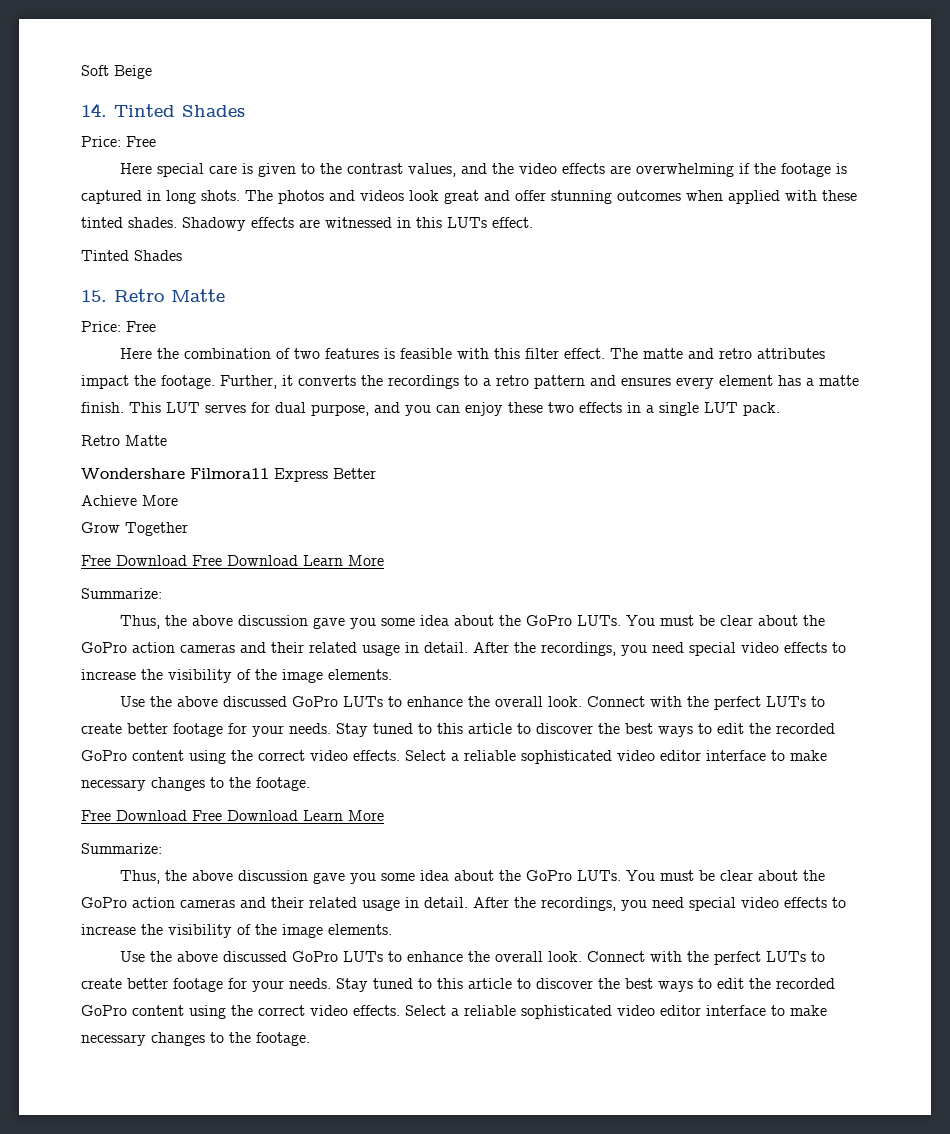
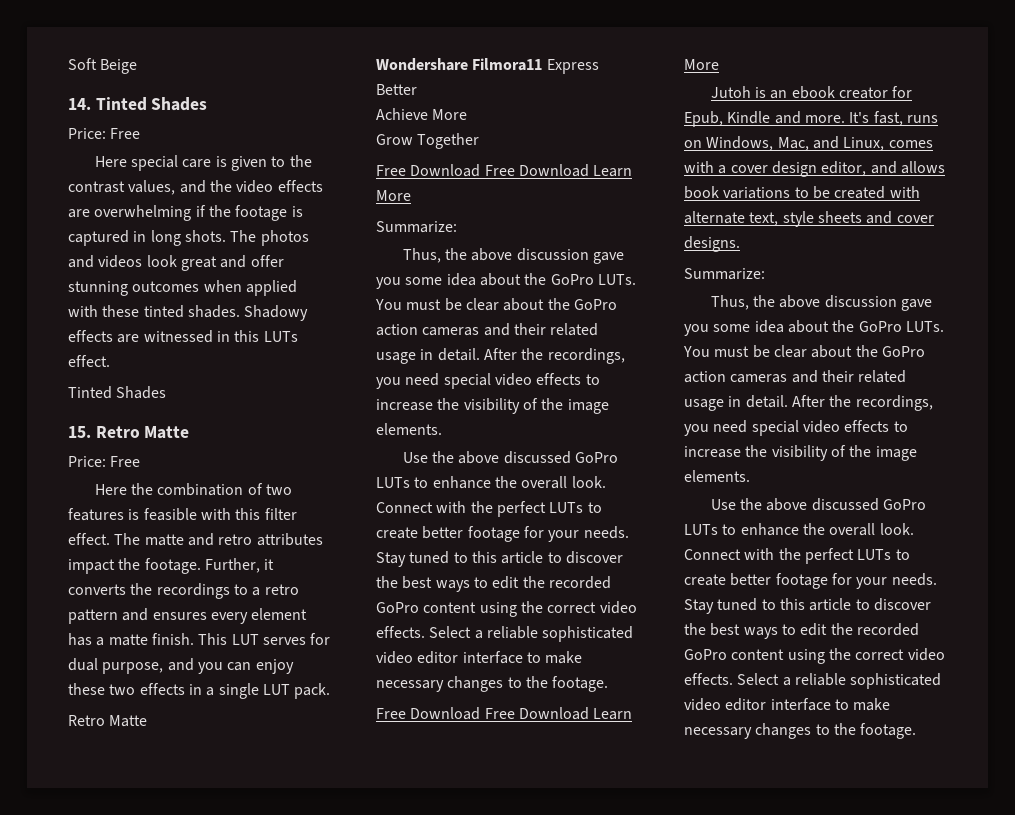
+ Jutoh is an ebook creator for Epub, Kindle and more. It's fast, runs on Windows, Mac, and Linux, comes with a cover design editor, and allows book variations to be created with alternate text, style sheets and cover designs.

